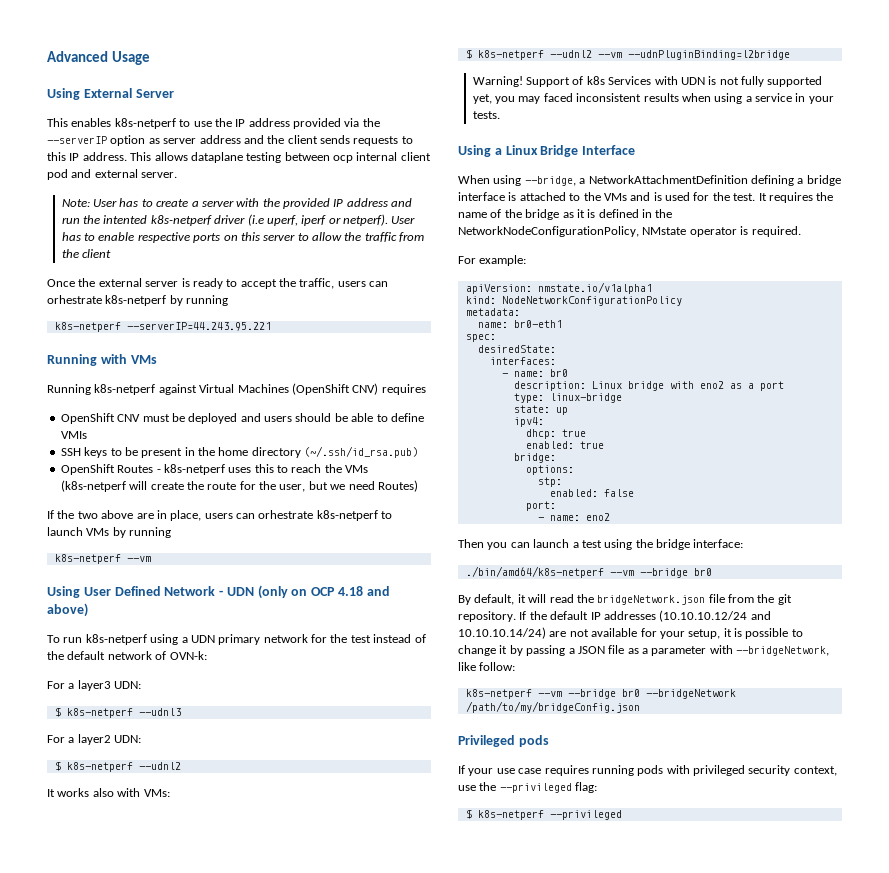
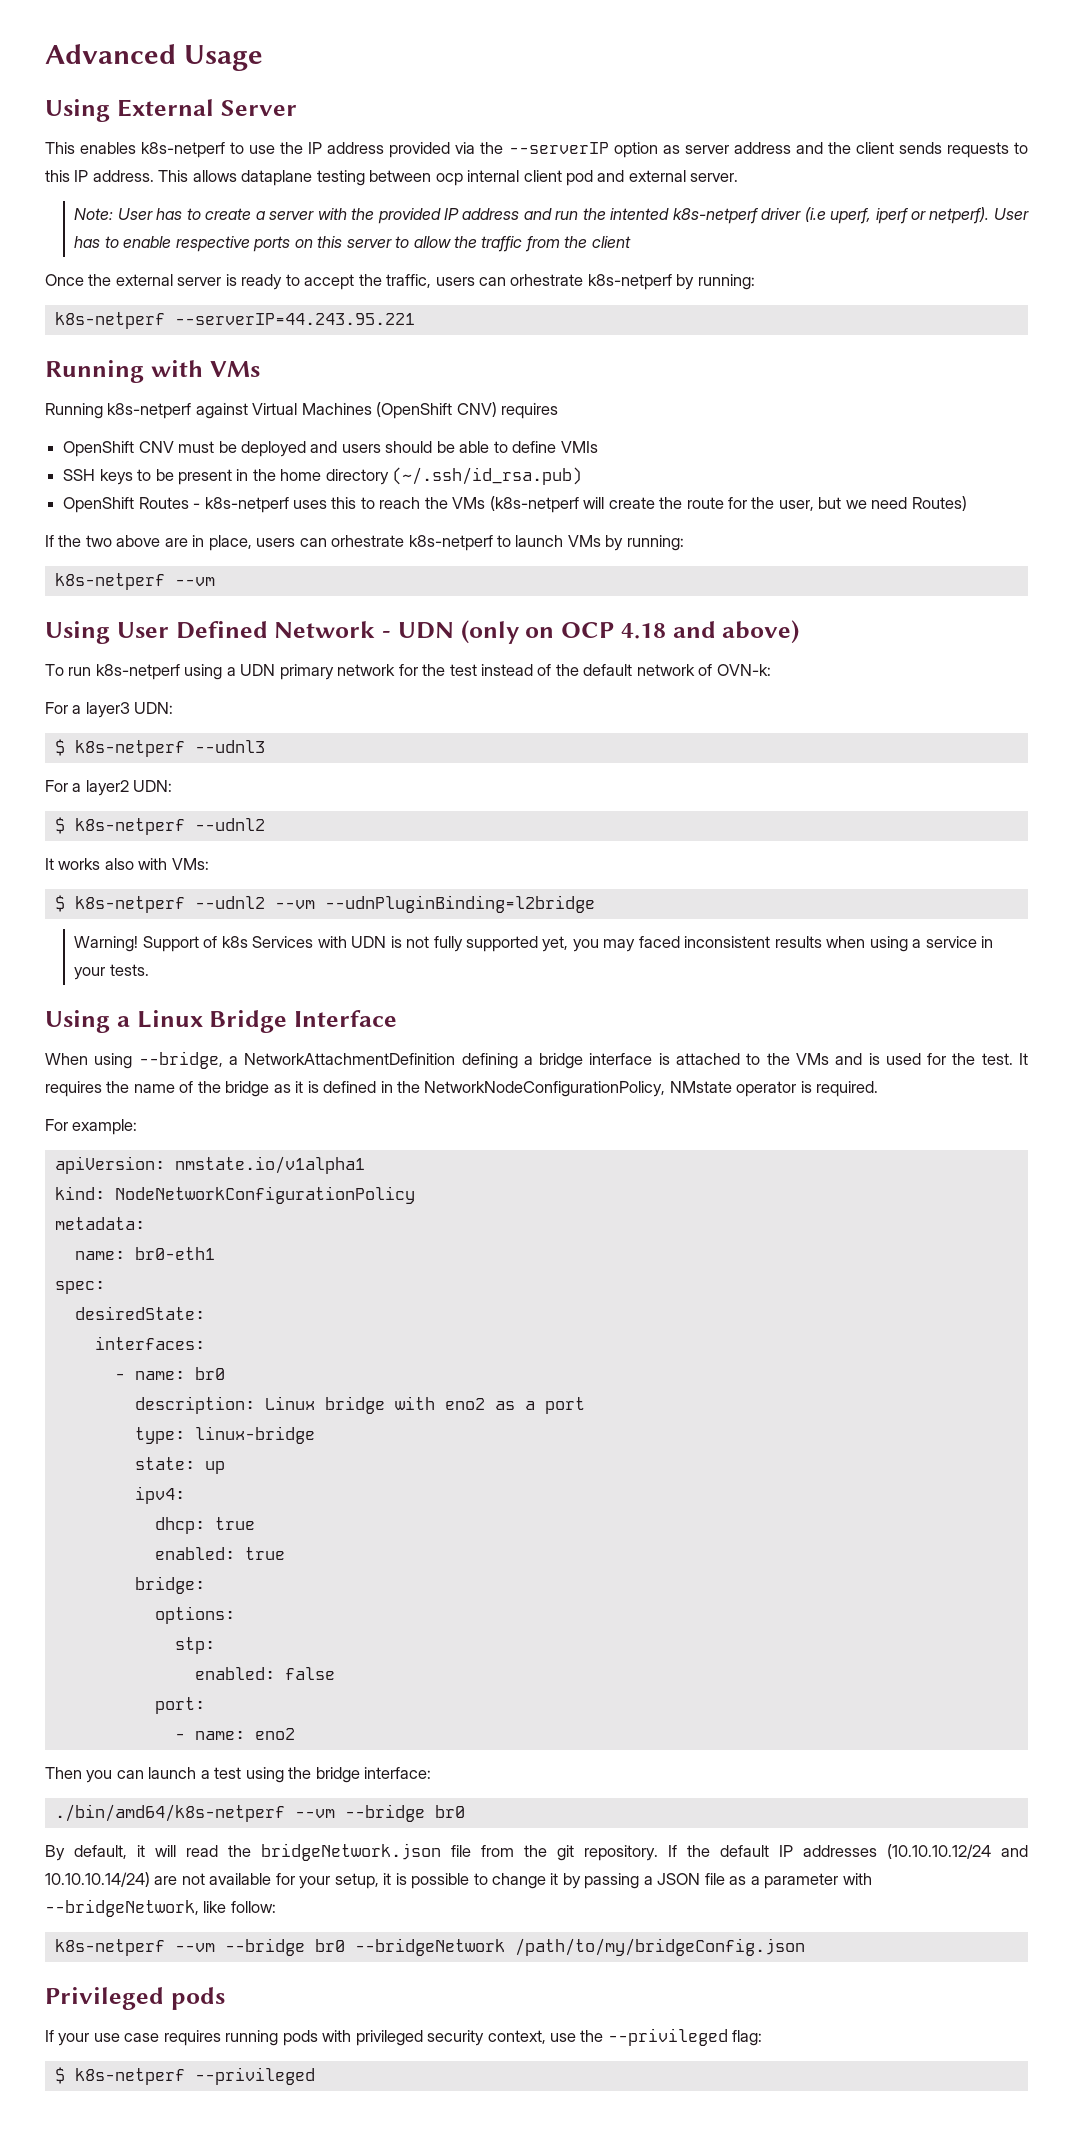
- Once the external server is ready to accept the traffic, users can orhestrate k8s-netperf by running
+ Once the external server is ready to accept the traffic, users can orhestrate k8s-netperf by running:
- If the two above are in place, users can orhestrate k8s-netperf to launch VMs by running
+ If the two above are in place, users can orhestrate k8s-netperf to launch VMs by running:

